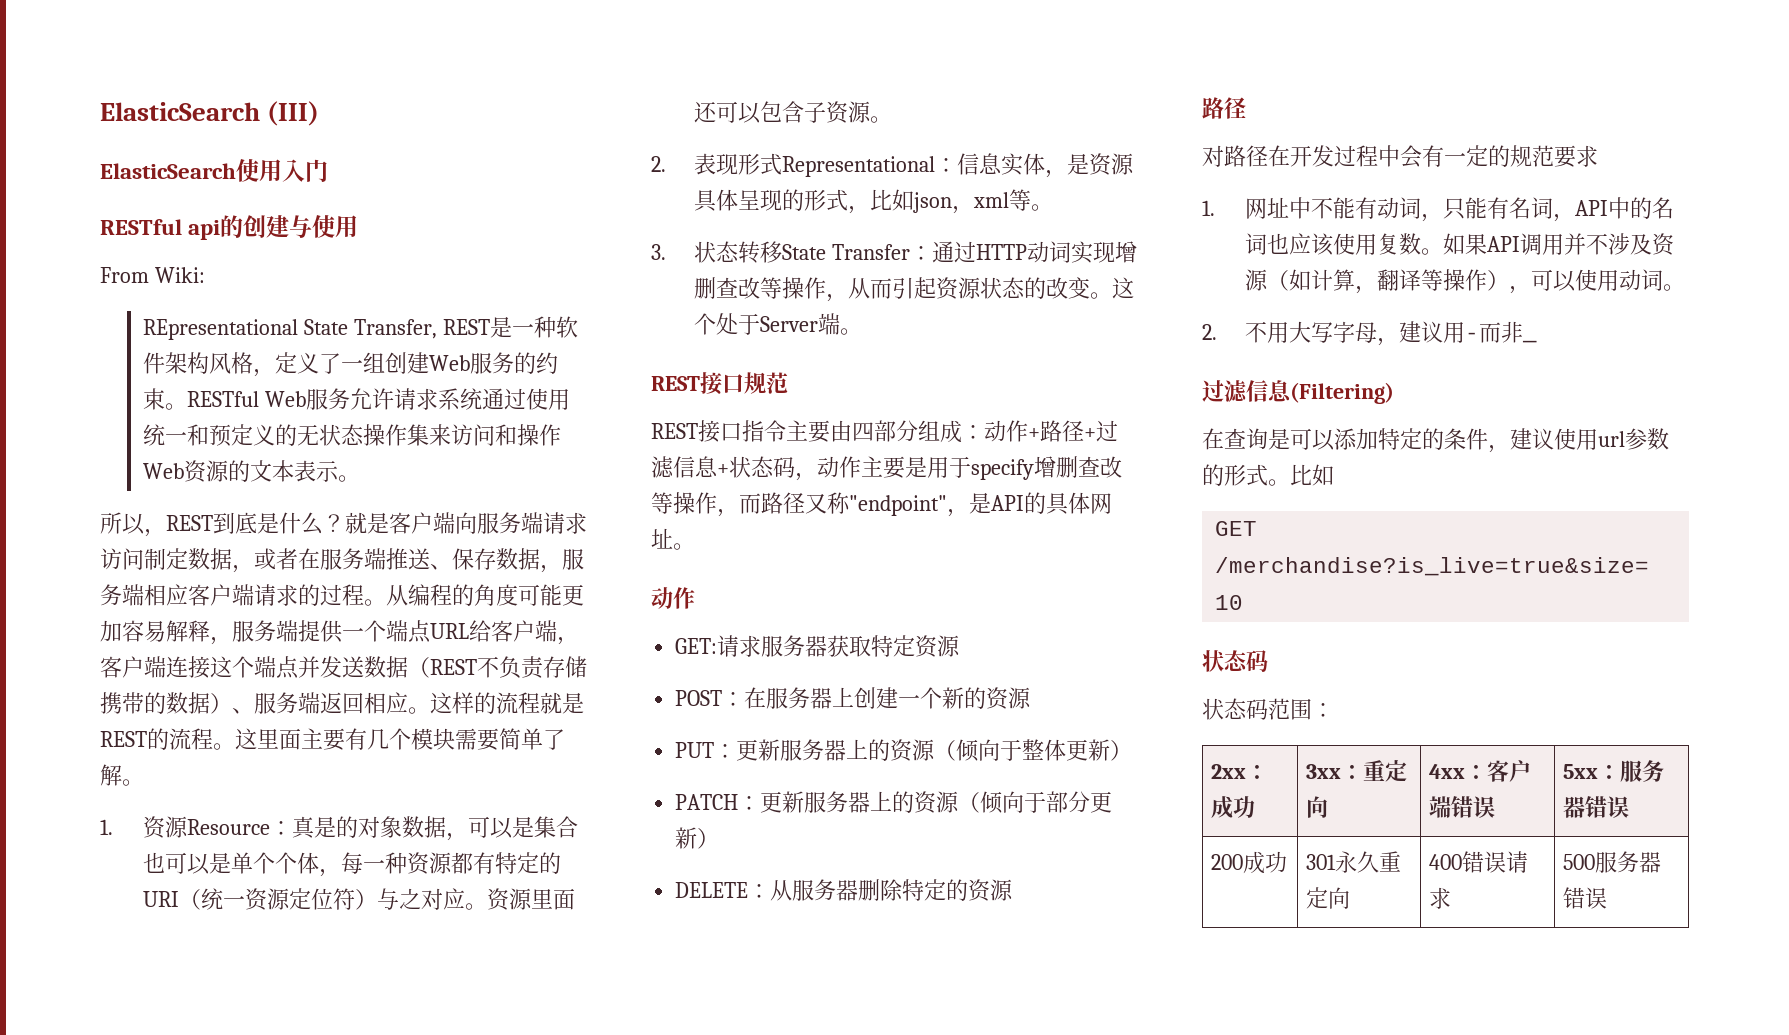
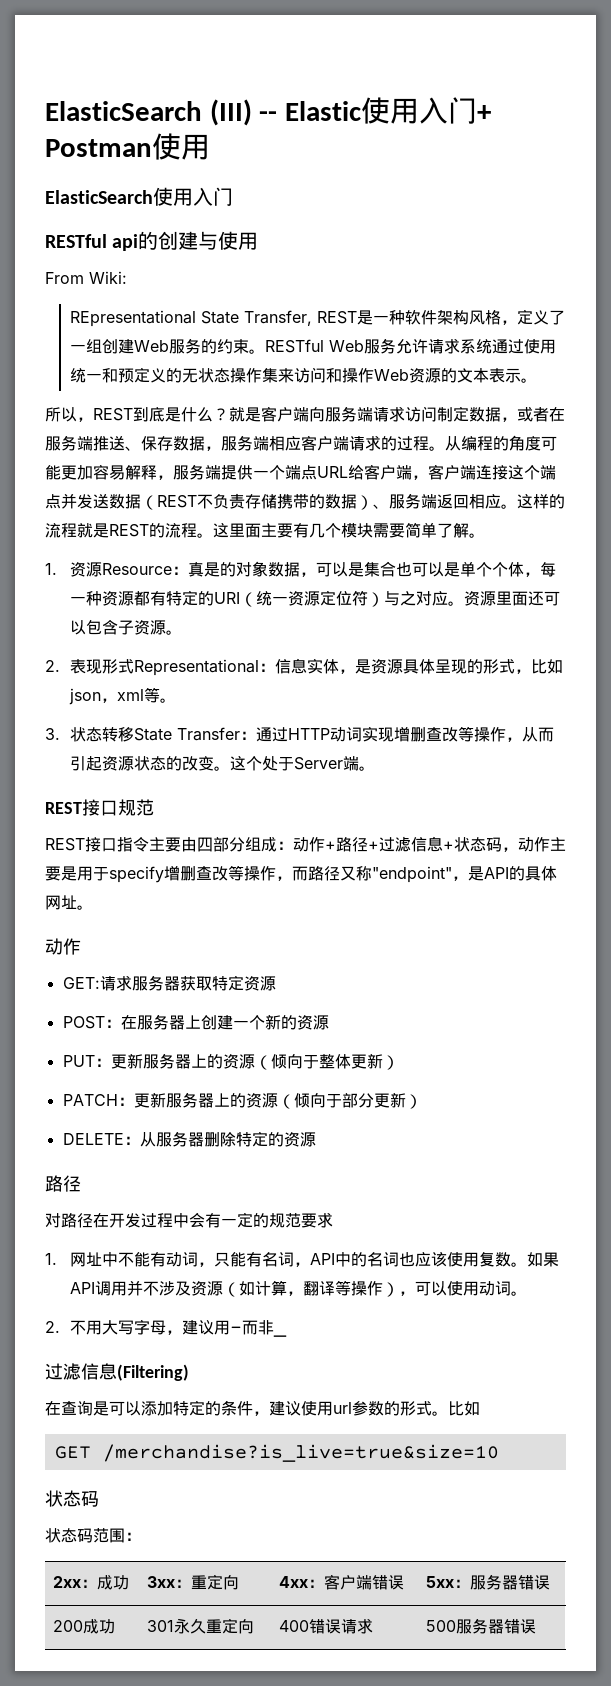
- ElasticSearch (III)
+ ElasticSearch (III) -- Elastic使用入门+ Postman使用

